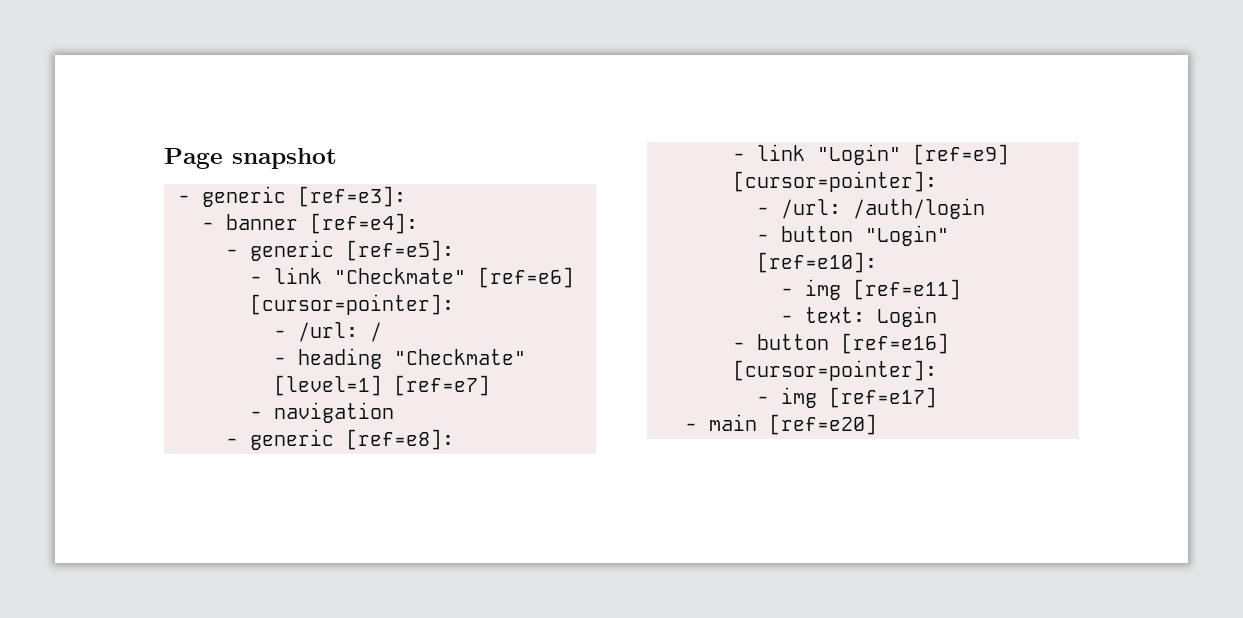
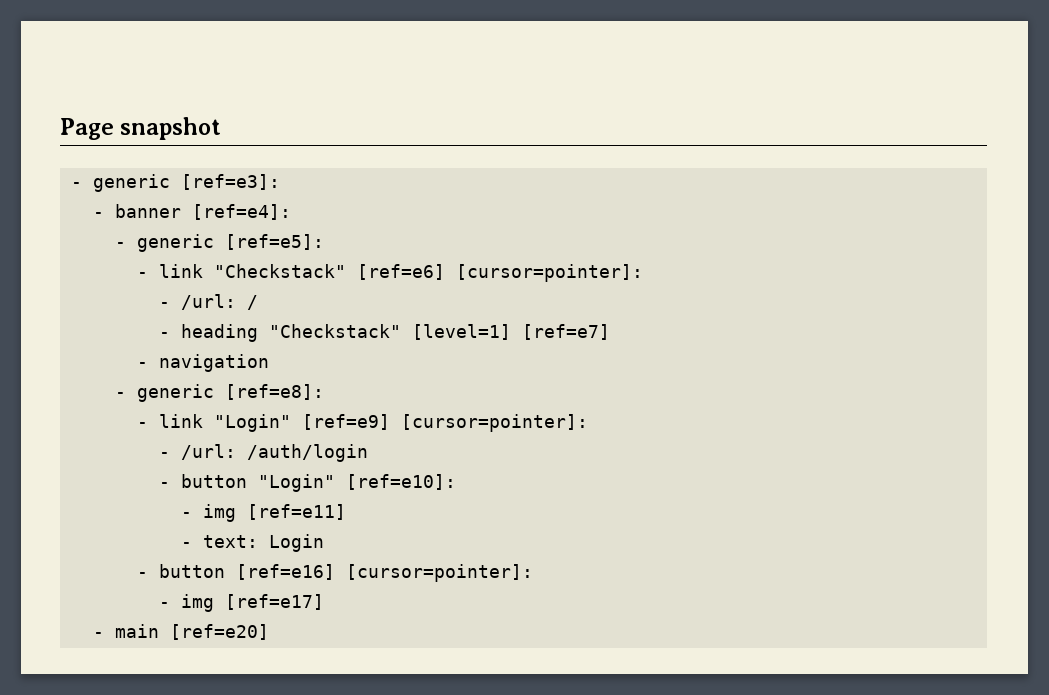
- - link "Checkmate" [ref=e6] [cursor=pointer]:
+ - link "Checkstack" [ref=e6] [cursor=pointer]:
- - heading "Checkmate" [level=1] [ref=e7]
+ - heading "Checkstack" [level=1] [ref=e7]

